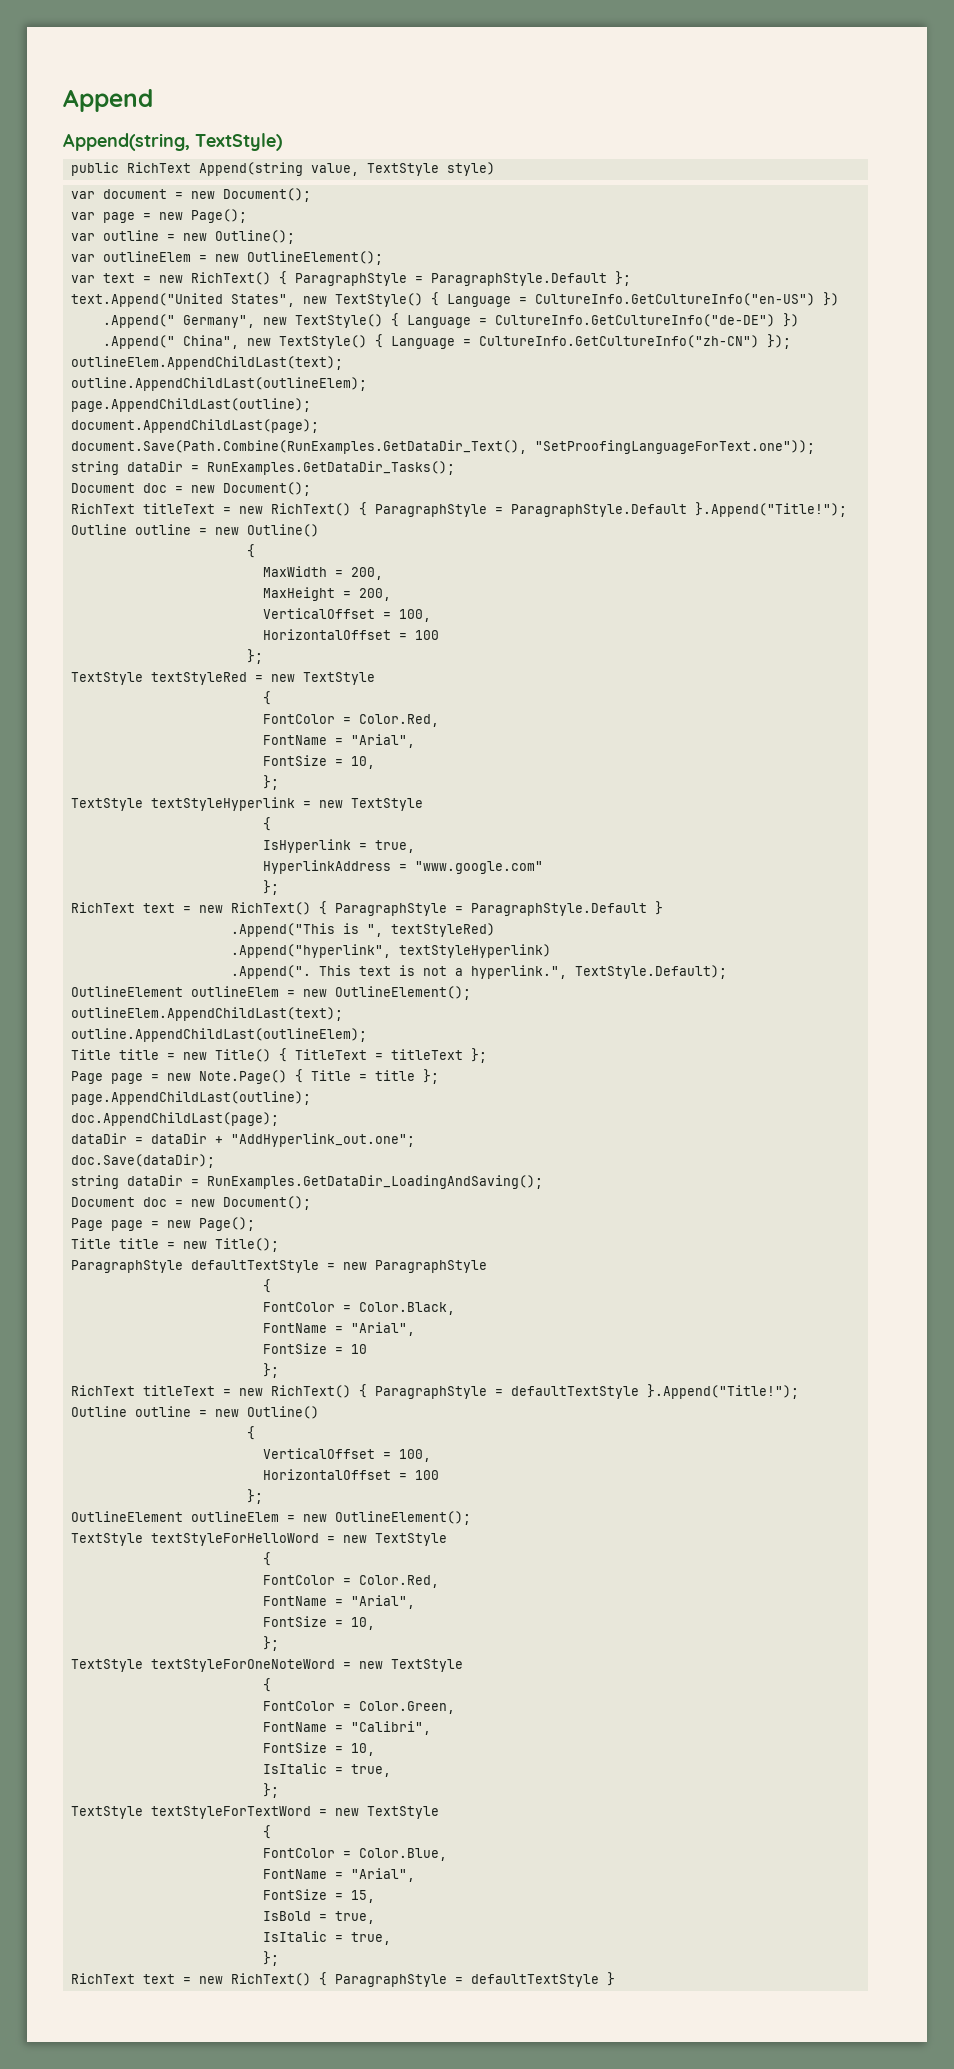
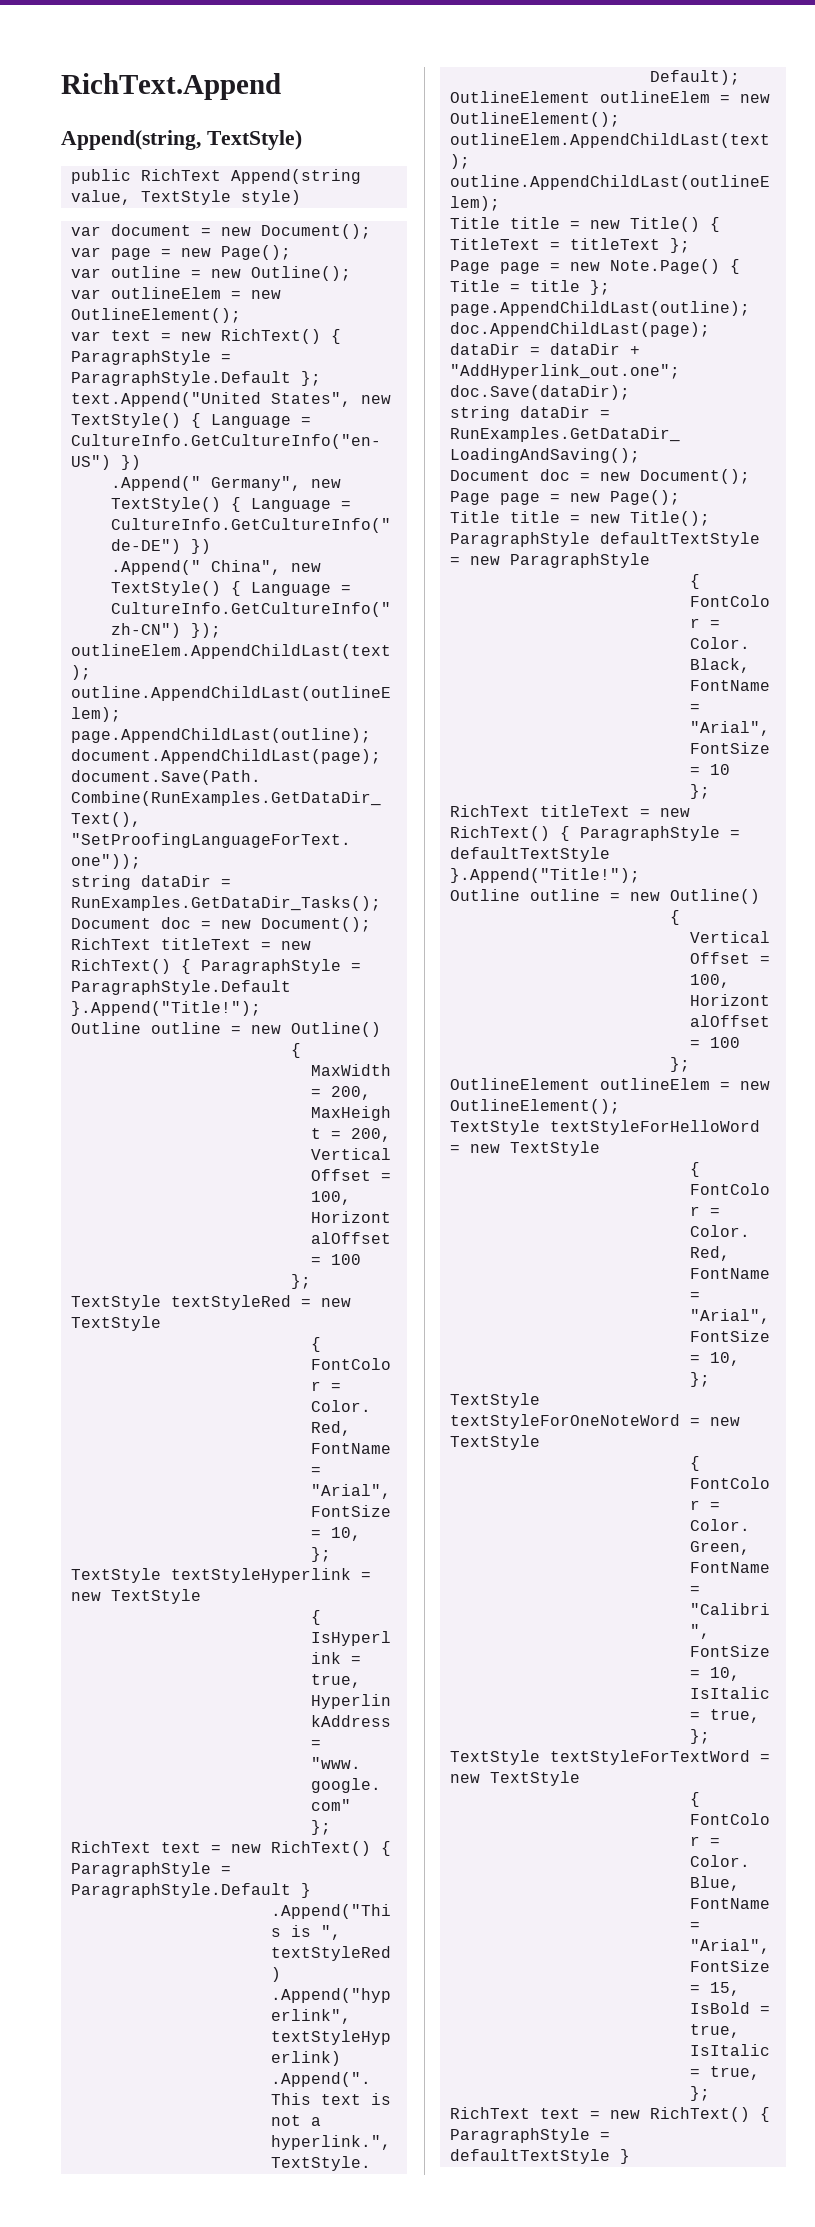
- Append
+ RichText.Append

